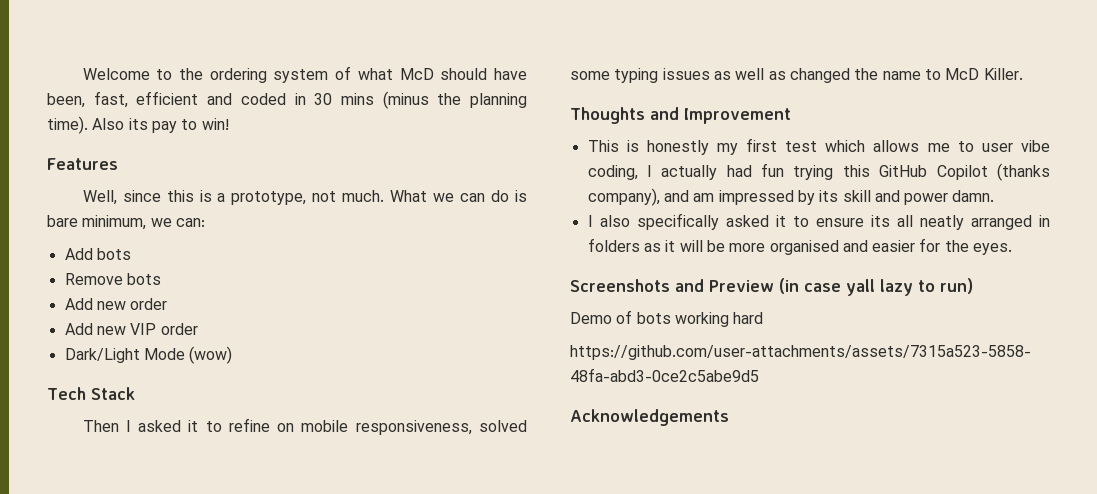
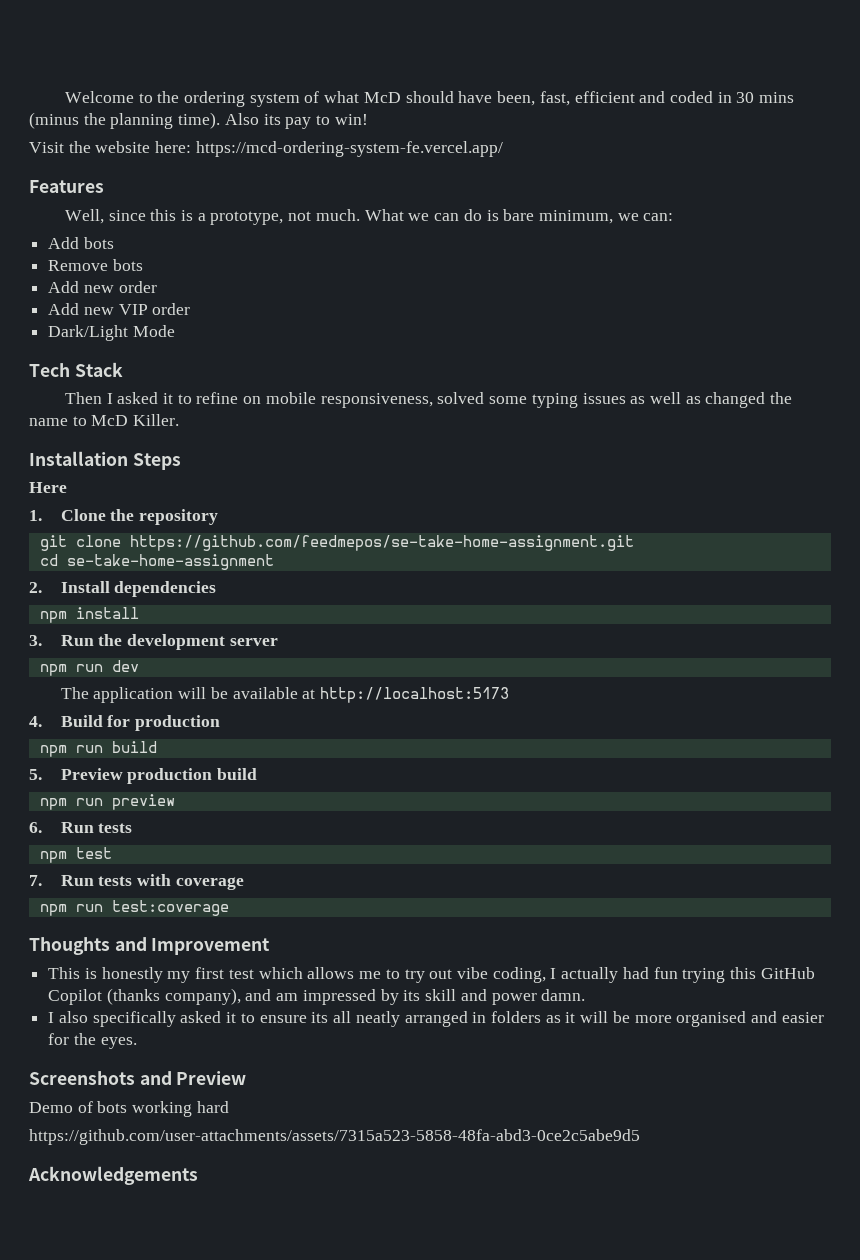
+ Visit the website here: https://mcd-ordering-system-fe.vercel.app/
- Dark/Light Mode (wow)
+ Dark/Light Mode
+ Installation Steps
+ Here
+ 1. Clone the repository
+ git clone https://github.com/feedmepos/se-take-home-assignment.git
+ cd se-take-home-assignment
+ 2. Install dependencies
+ npm install
+ 3. Run the development server
+ npm run dev
+ The application will be available at http://localhost:5173
+ 4. Build for production
+ npm run build
+ 5. Preview production build
+ npm run preview
+ 6. Run tests
+ npm test
+ 7. Run tests with coverage
+ npm run test:coverage
- This is honestly my first test which allows me to user vibe coding, I actually had fun trying this GitHub Copilot (thanks company), and am impressed by its skill and power damn.
+ This is honestly my first test which allows me to try out vibe coding, I actually had fun trying this GitHub Copilot (thanks company), and am impressed by its skill and power damn.
- Screenshots and Preview (in case yall lazy to run)
+ Screenshots and Preview

